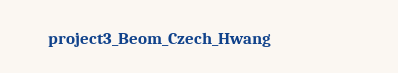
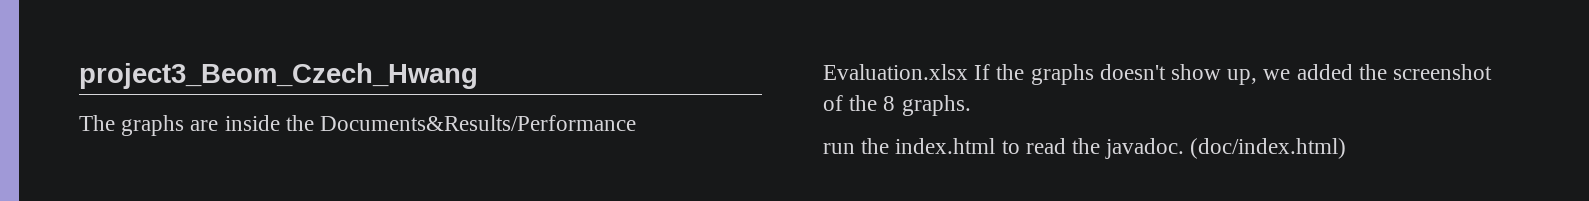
+ The graphs are inside the Documents&Results/Performance Evaluation.xlsx If the graphs doesn't show up, we added the screenshot of the 8 graphs.
+ run the index.html to read the javadoc. (doc/index.html)

